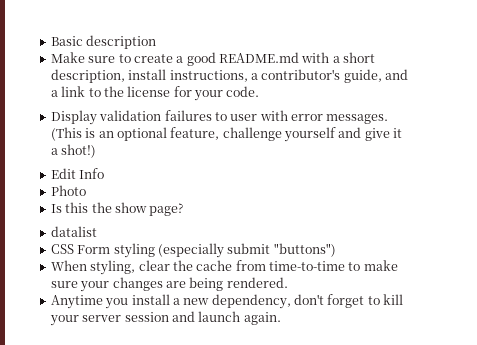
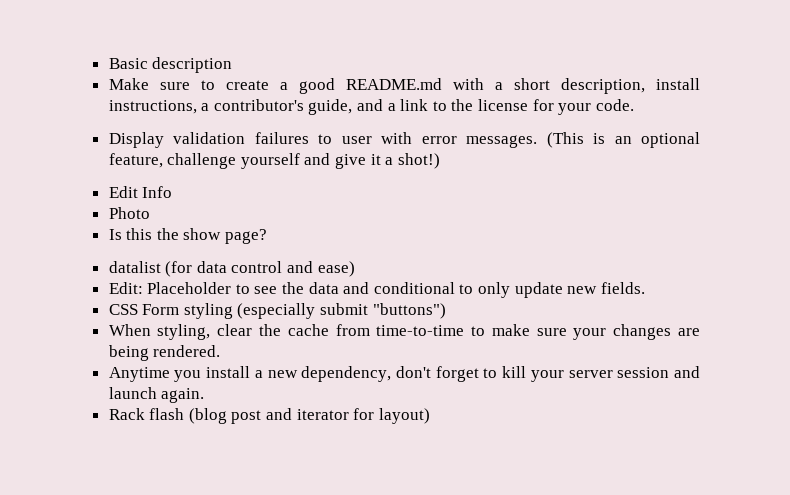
- datalist
+ datalist (for data control and ease)
+ Edit: Placeholder to see the data and conditional to only update new fields.
+ Rack flash (blog post and iterator for layout)

